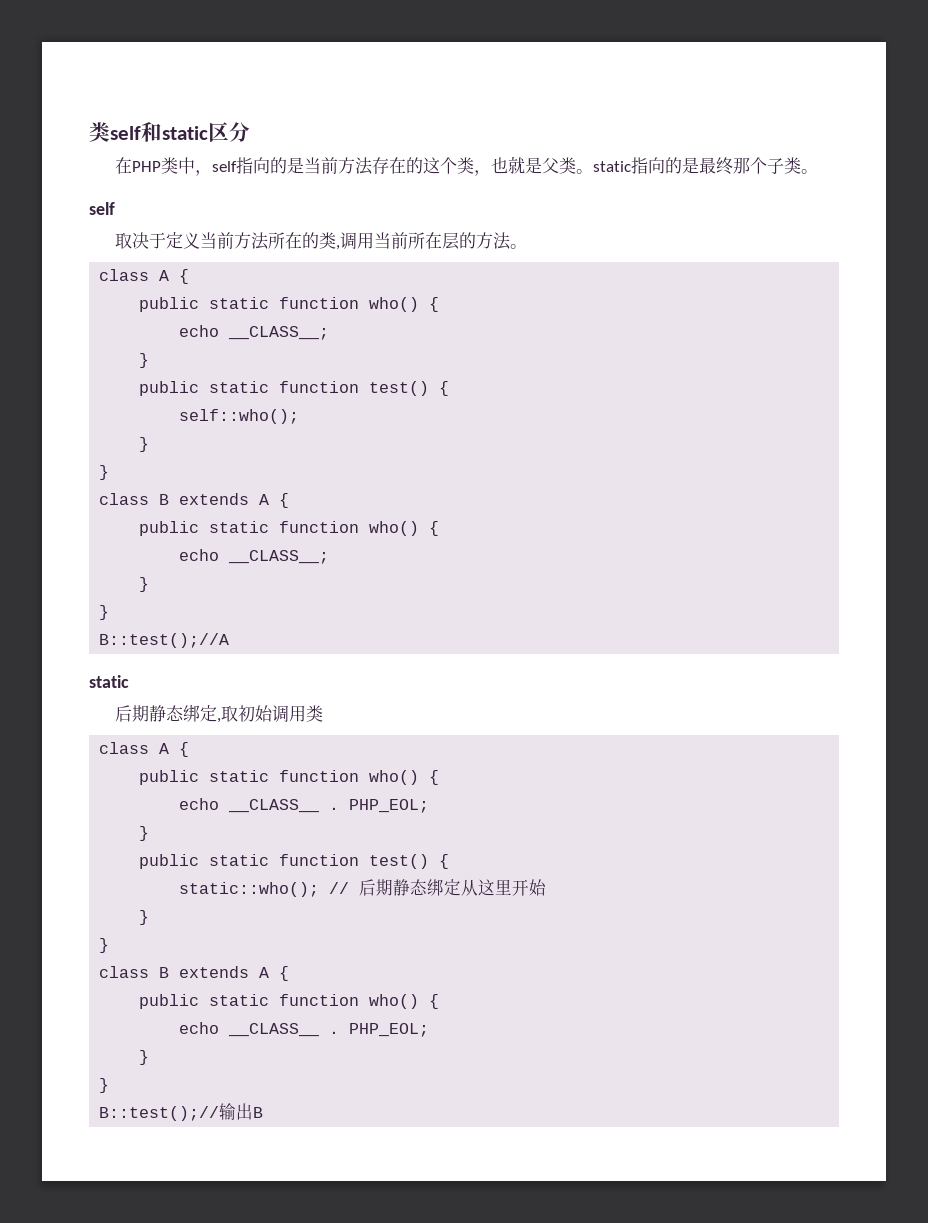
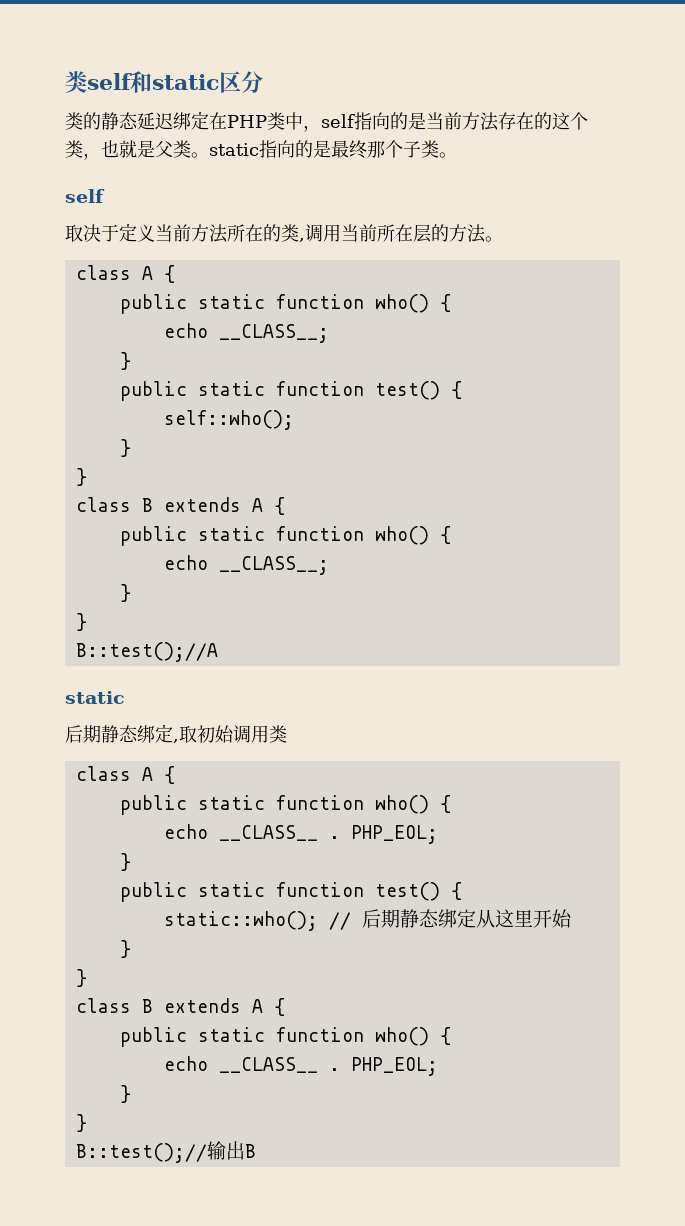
- 在PHP类中，self指向的是当前方法存在的这个类，也就是父类。static指向的是最终那个子类。
+ 类的静态延迟绑定在PHP类中，self指向的是当前方法存在的这个类，也就是父类。static指向的是最终那个子类。

